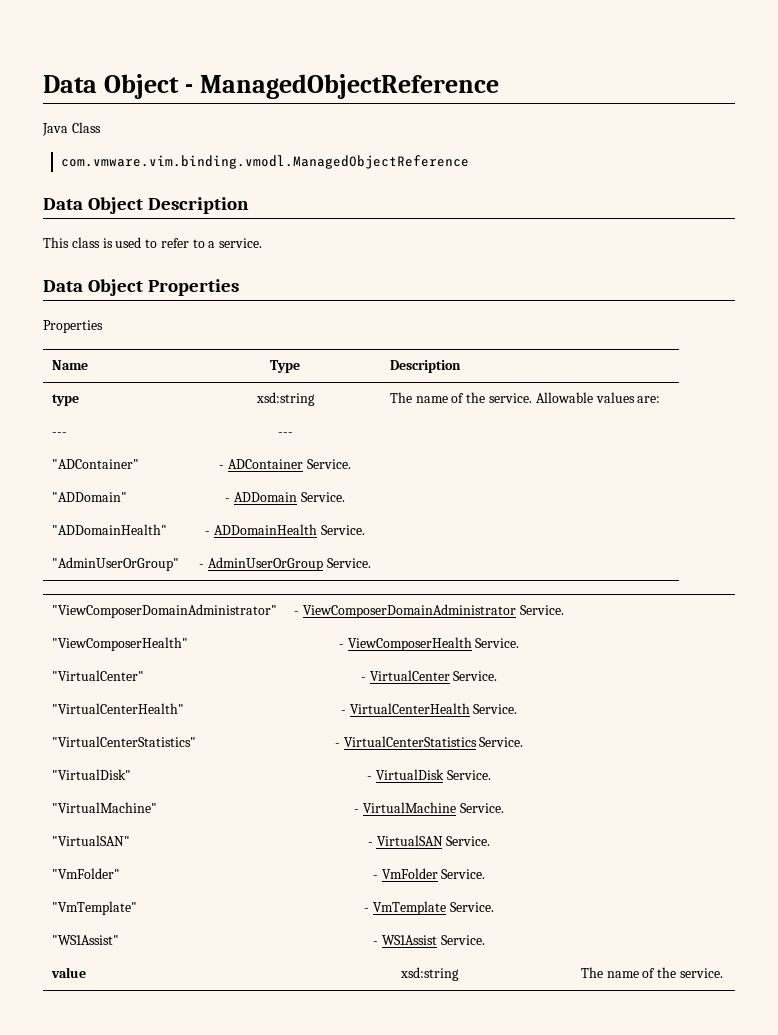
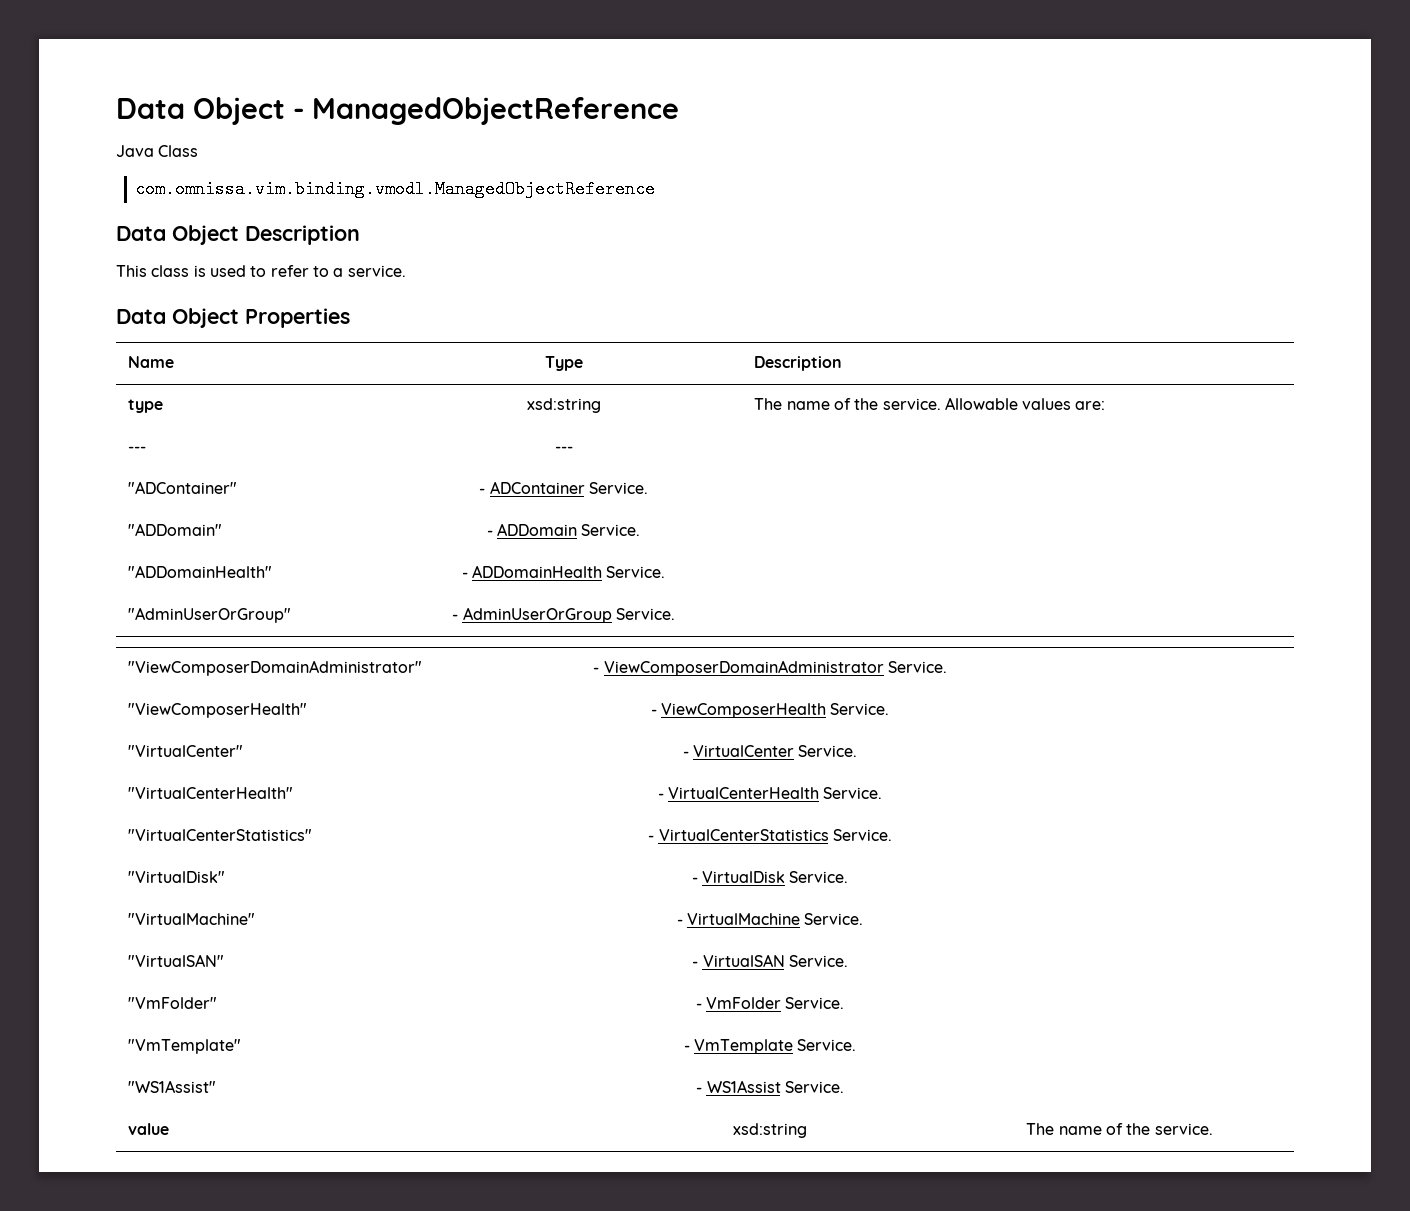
- com.vmware.vim.binding.vmodl.ManagedObjectReference
+ com.omnissa.vim.binding.vmodl.ManagedObjectReference
  Data Object Properties
- Properties

